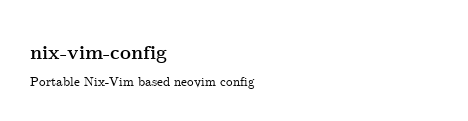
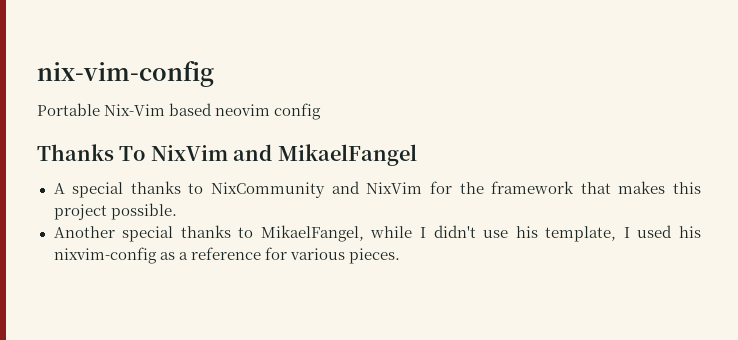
+ Thanks To NixVim and MikaelFangel
+ A special thanks to NixCommunity and NixVim for the framework that makes this project possible.
+ Another special thanks to MikaelFangel, while I didn't use his template, I used his nixvim-config as a reference for various pieces.

